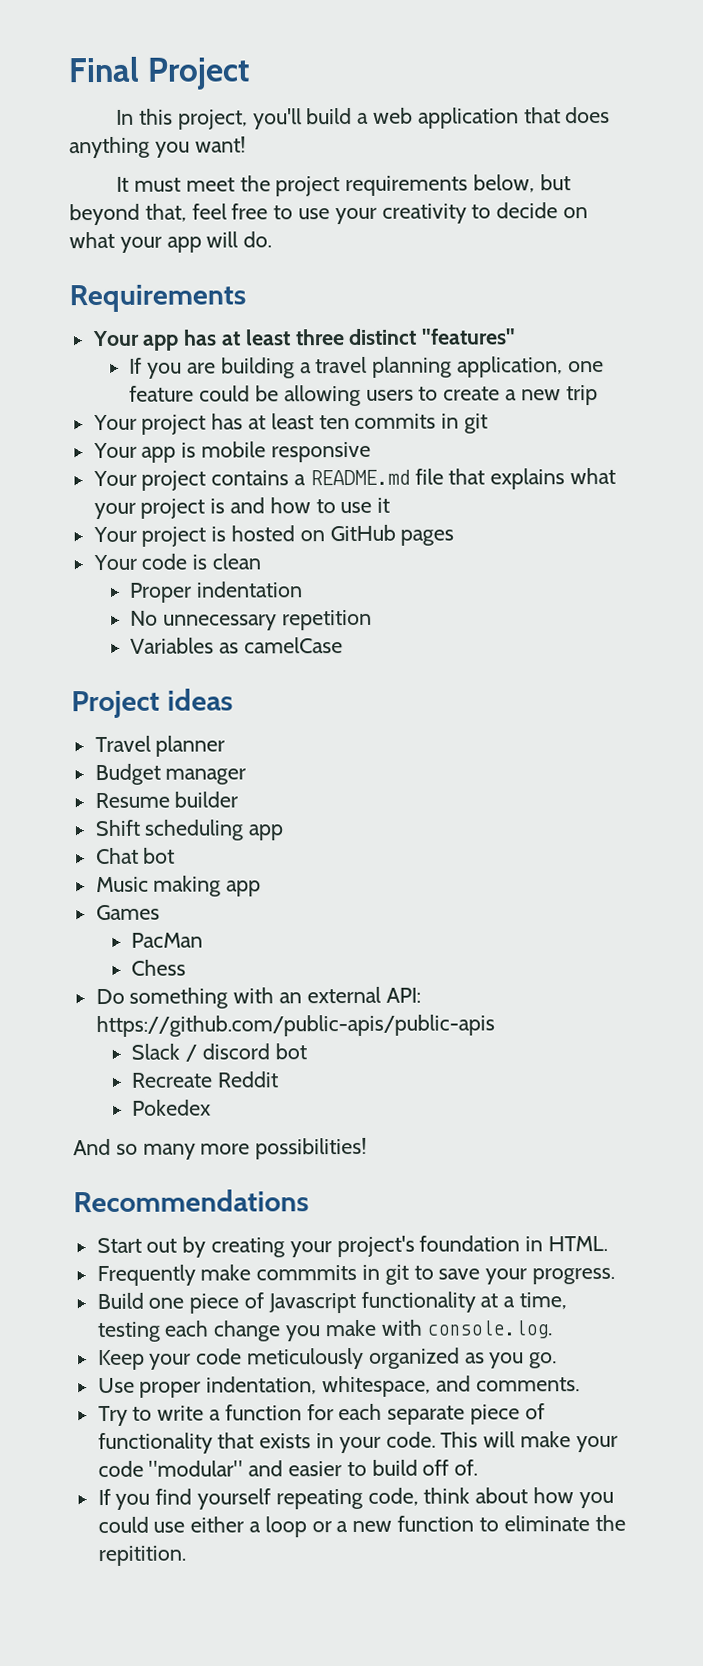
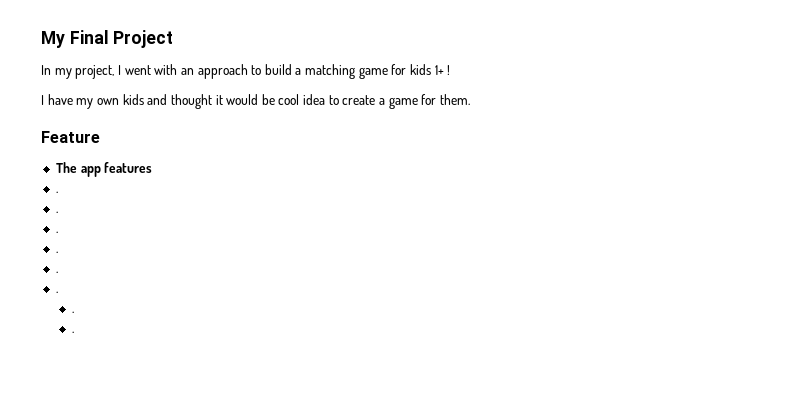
- Final Project
+ My Final Project
- In this project, you'll build a web application that does anything you want!
- It must meet the project requirements below, but beyond that, feel free to use your creativity to decide on what your app will do.
- Requirements
- Your app has at least three distinct "features"
- If you are building a travel planning application, one feature could be allowing users to create a new trip
- Your project has at least ten commits in git
- Your app is mobile responsive
- Your project contains a README.md file that explains what your project is and how to use it
- Your project is hosted on GitHub pages
- Your code is clean
- Proper indentation
- No unnecessary repetition
- Variables as camelCase
- Project ideas
- Travel planner
- Budget manager
- Resume builder
- Shift scheduling app
- Chat bot
- Music making app
- Games
- PacMan
- Chess
- Do something with an external API: https://github.com/public-apis/public-apis
- Slack / discord bot
- Recreate Reddit
- Pokedex
- And so many more possibilities!
- Recommendations
- Start out by creating your project's foundation in HTML.
- Frequently make commmits in git to save your progress.
- Build one piece of Javascript functionality at a time, testing each change you make with console.log.
- Keep your code meticulously organized as you go.
- Use proper indentation, whitespace, and comments.
- Try to write a function for each separate piece of functionality that exists in your code. This will make your code "modular" and easier to build off of.
- If you find yourself repeating code, think about how you could use either a loop or a new function to eliminate the repitition.
+ In my project, I went with an approach to build a matching game for kids 1+ !
+ I have my own kids and thought it would be cool idea to create a game for them.
+ Feature
+ The app features
+ .
+ .
+ .
+ .
+ .
+ .
+ .
+ .

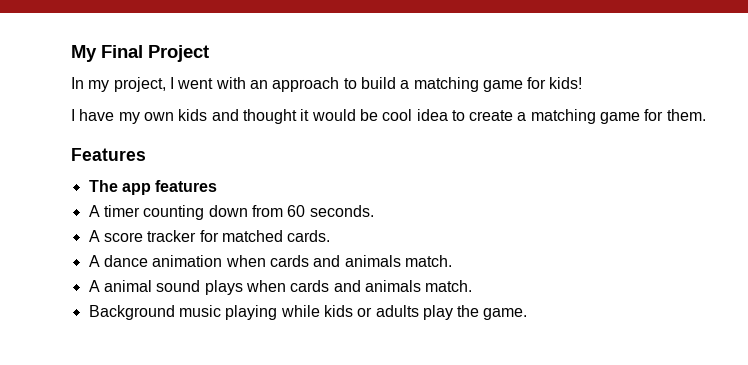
- In my project, I went with an approach to build a matching game for kids 1+ !
+ In my project, I went with an approach to build a matching game for kids!
- I have my own kids and thought it would be cool idea to create a game for them.
+ I have my own kids and thought it would be cool idea to create a matching game for them.
- Feature
+ Features
  The app features
- .
- .
- .
- .
- .
- .
- .
- .
+ A timer counting down from 60 seconds.
+ A score tracker for matched cards.
+ A dance animation when cards and animals match.
+ A animal sound plays when cards and animals match.
+ Background music playing while kids or adults play the game.

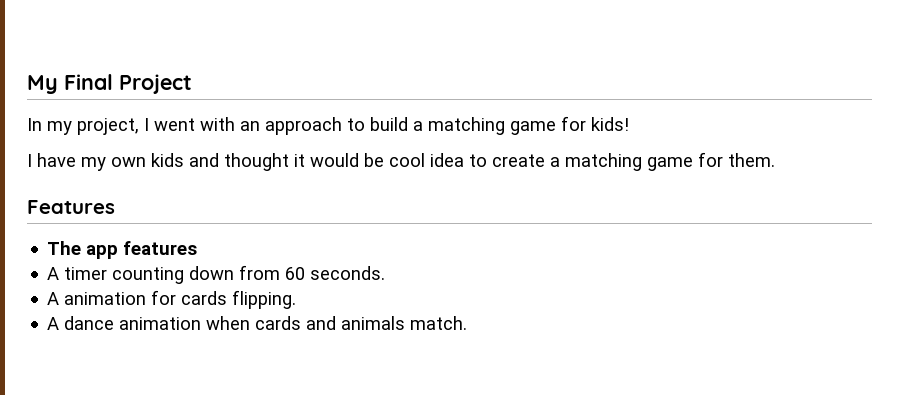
- A score tracker for matched cards.
+ A animation for cards flipping.
- A animal sound plays when cards and animals match.
- Background music playing while kids or adults play the game.

